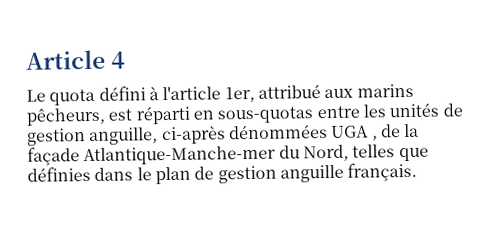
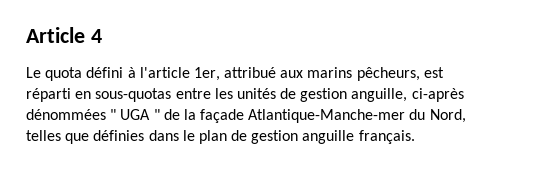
- Le quota défini à l'article 1er, attribué aux marins pêcheurs, est réparti en sous-quotas entre les unités de gestion anguille, ci-après dénommées UGA , de la façade Atlantique-Manche-mer du Nord, telles que définies dans le plan de gestion anguille français.
+ Le quota défini à l'article 1er, attribué aux marins pêcheurs, est réparti en sous-quotas entre les unités de gestion anguille, ci-après dénommées " UGA " de la façade Atlantique-Manche-mer du Nord, telles que définies dans le plan de gestion anguille français.

